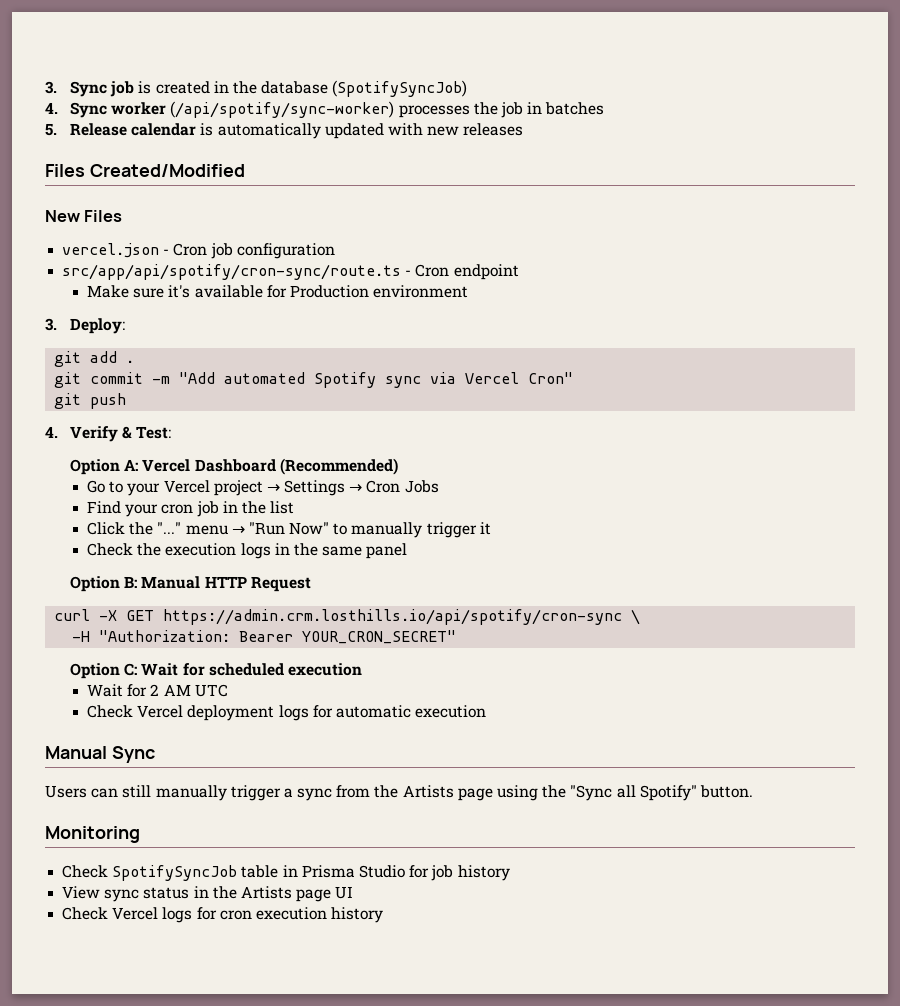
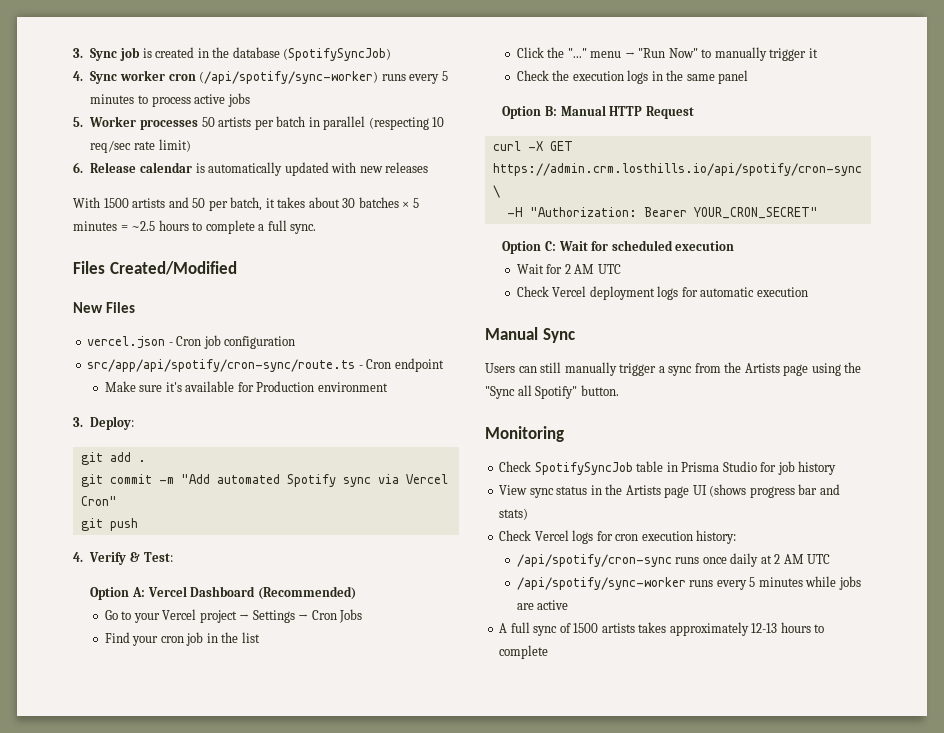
- 4. Sync worker (/api/spotify/sync-worker) processes the job in batches
- 5. Release calendar is automatically updated with new releases
+ 4. Sync worker cron (/api/spotify/sync-worker) runs every 5 minutes to process active jobs
+ 5. Worker processes 50 artists per batch in parallel (respecting 10 req/sec rate limit)
+ 6. Release calendar is automatically updated with new releases
+ With 1500 artists and 50 per batch, it takes about 30 batches × 5 minutes = ~2.5 hours to complete a full sync.
- View sync status in the Artists page UI
+ View sync status in the Artists page UI (shows progress bar and stats)
- Check Vercel logs for cron execution history
+ Check Vercel logs for cron execution history:
+ /api/spotify/cron-sync runs once daily at 2 AM UTC
+ /api/spotify/sync-worker runs every 5 minutes while jobs are active
+ A full sync of 1500 artists takes approximately 12-13 hours to complete

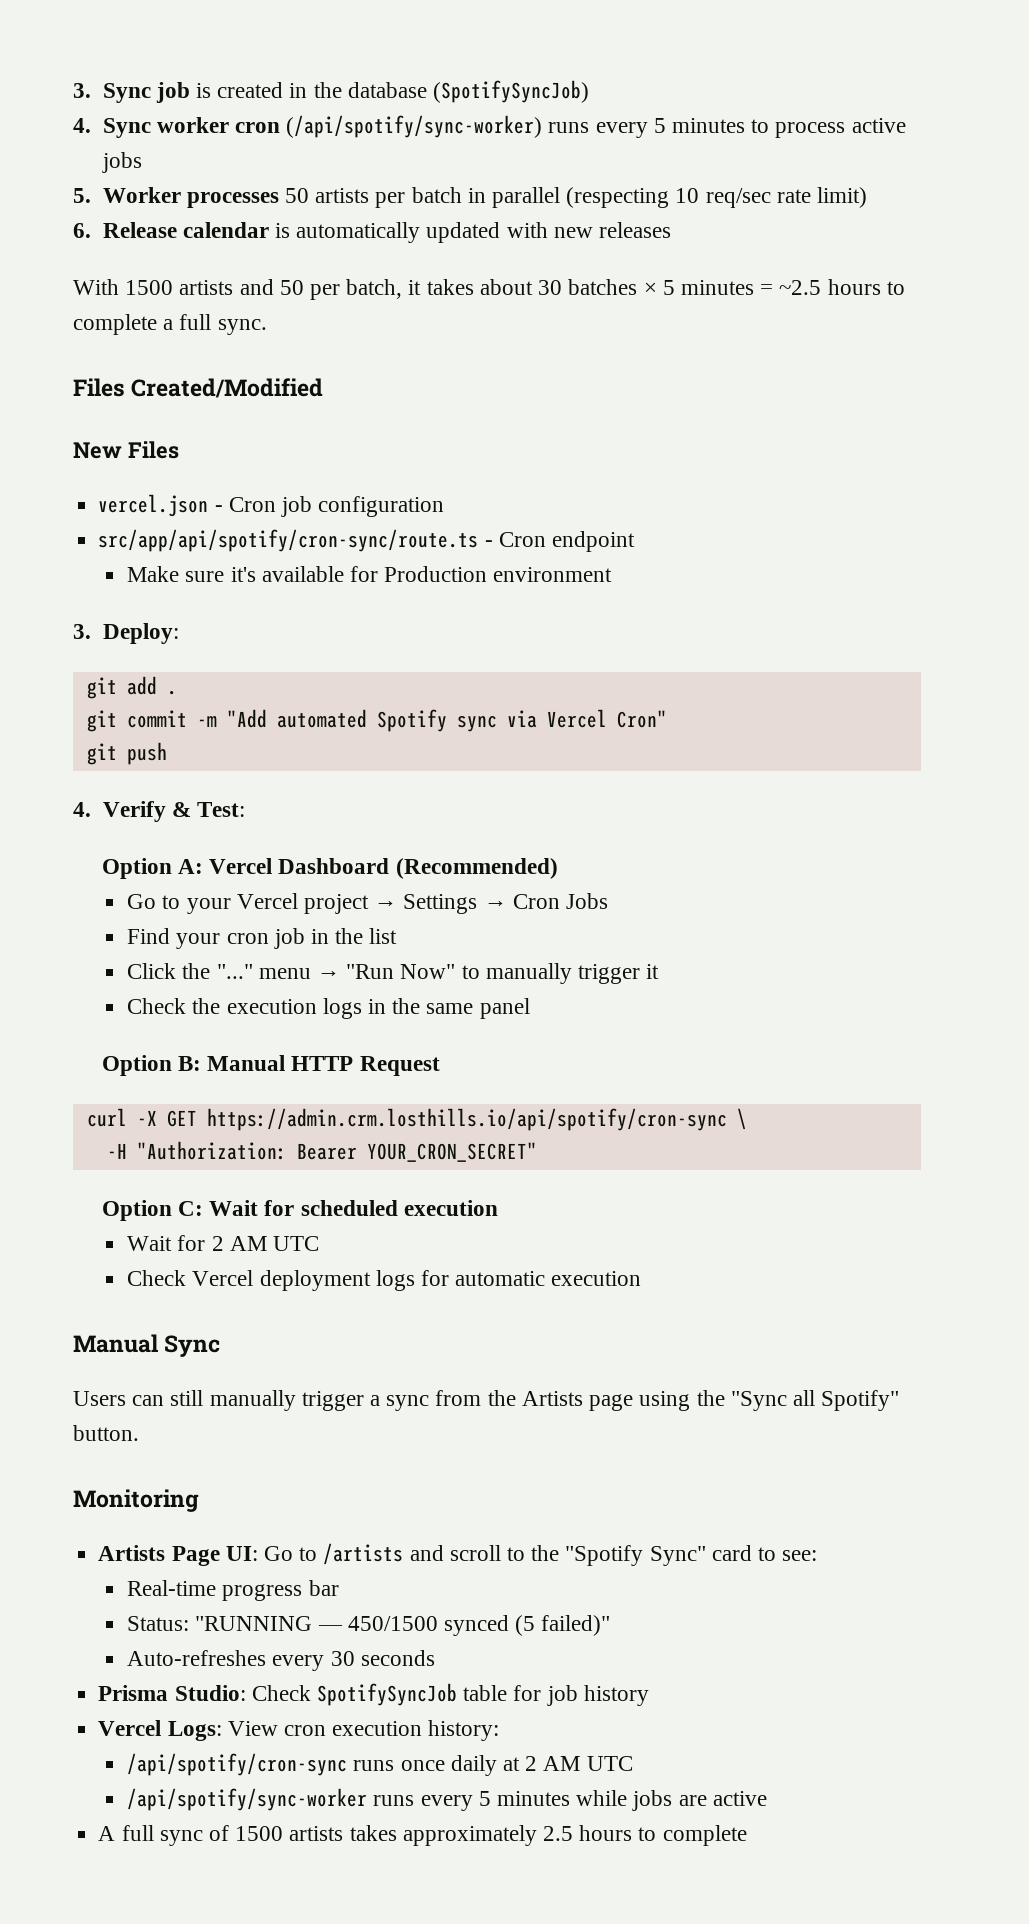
- Check SpotifySyncJob table in Prisma Studio for job history
- View sync status in the Artists page UI (shows progress bar and stats)
- Check Vercel logs for cron execution history:
+ Artists Page UI: Go to /artists and scroll to the "Spotify Sync" card to see:
+ Real-time progress bar
+ Status: "RUNNING — 450/1500 synced (5 failed)"
+ Auto-refreshes every 30 seconds
+ Prisma Studio: Check SpotifySyncJob table for job history
+ Vercel Logs: View cron execution history:
- A full sync of 1500 artists takes approximately 12-13 hours to complete
+ A full sync of 1500 artists takes approximately 2.5 hours to complete

